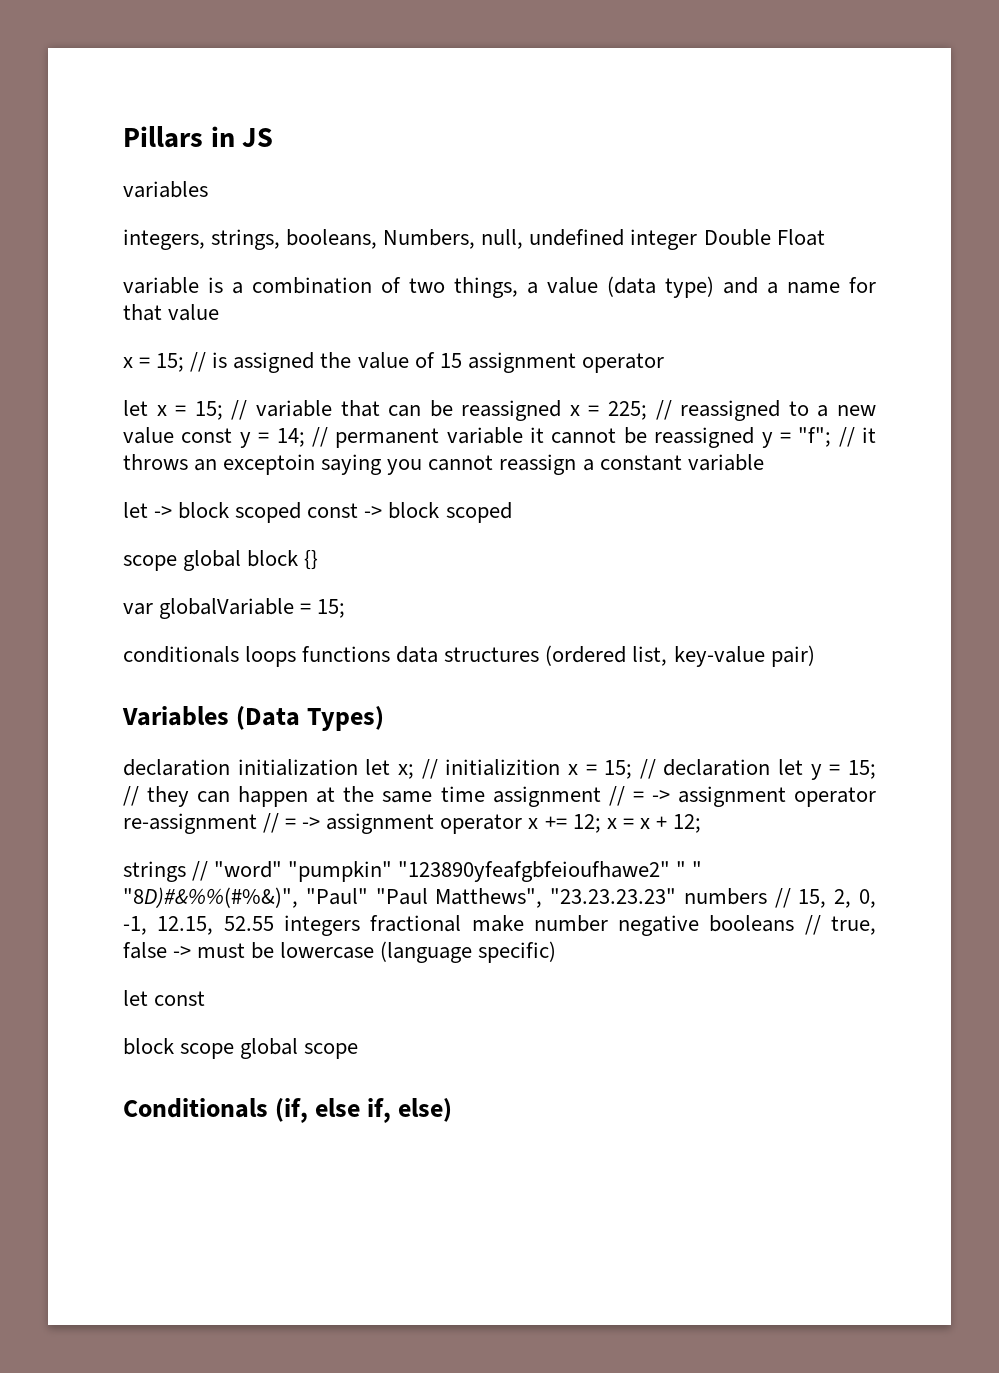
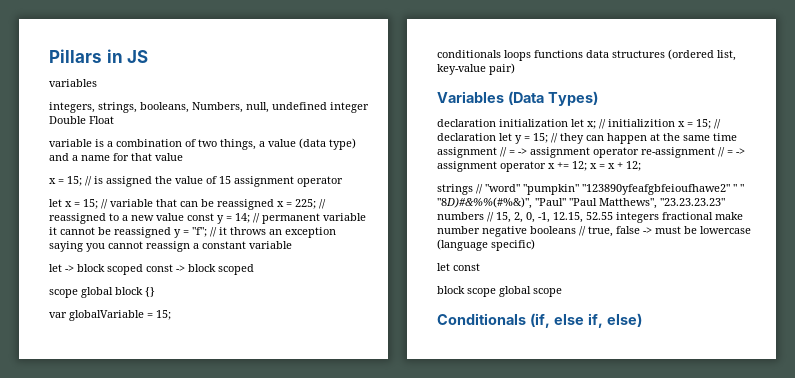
- let x = 15; // variable that can be reassigned x = 225; // reassigned to a new value const y = 14; // permanent variable it cannot be reassigned y = "f"; // it throws an exceptoin saying you cannot reassign a constant variable
+ let x = 15; // variable that can be reassigned x = 225; // reassigned to a new value const y = 14; // permanent variable it cannot be reassigned y = "f"; // it throws an exception saying you cannot reassign a constant variable

